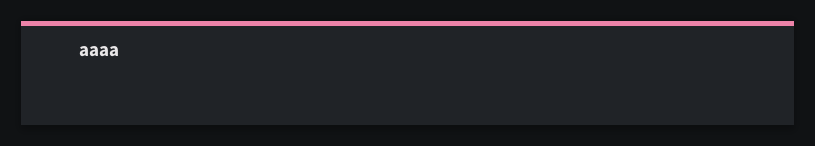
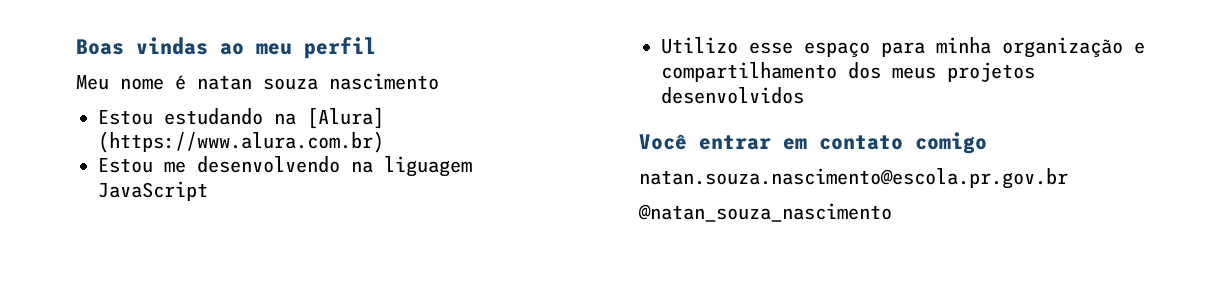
- aaaa
+ Boas vindas ao meu perfil
+ Meu nome é natan souza nascimento
+ Estou estudando na [Alura] (https://www.alura.com.br)
+ Estou me desenvolvendo na liguagem JavaScript
+ Utilizo esse espaço para minha organização e compartilhamento dos meus projetos desenvolvidos
+ Você entrar em contato comigo
+ natan.souza.nascimento@escola.pr.gov.br
+ @natan_souza_nascimento

